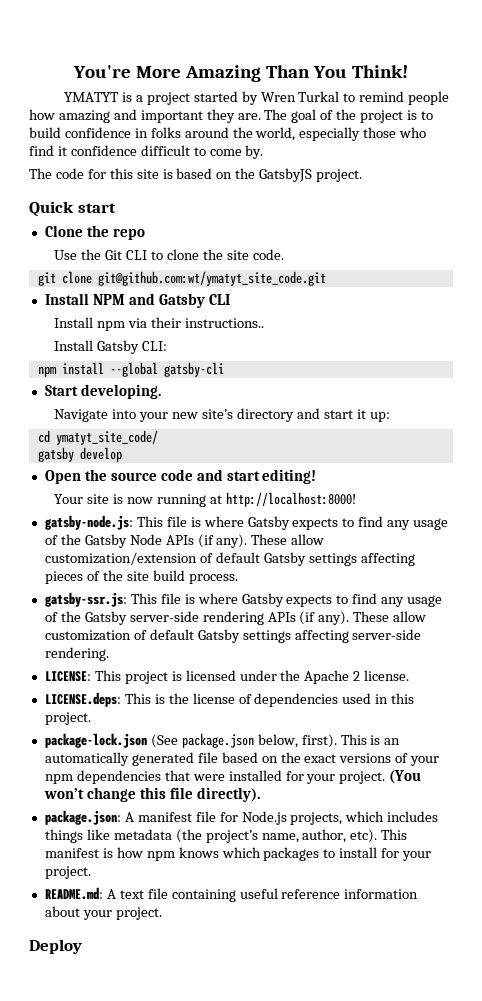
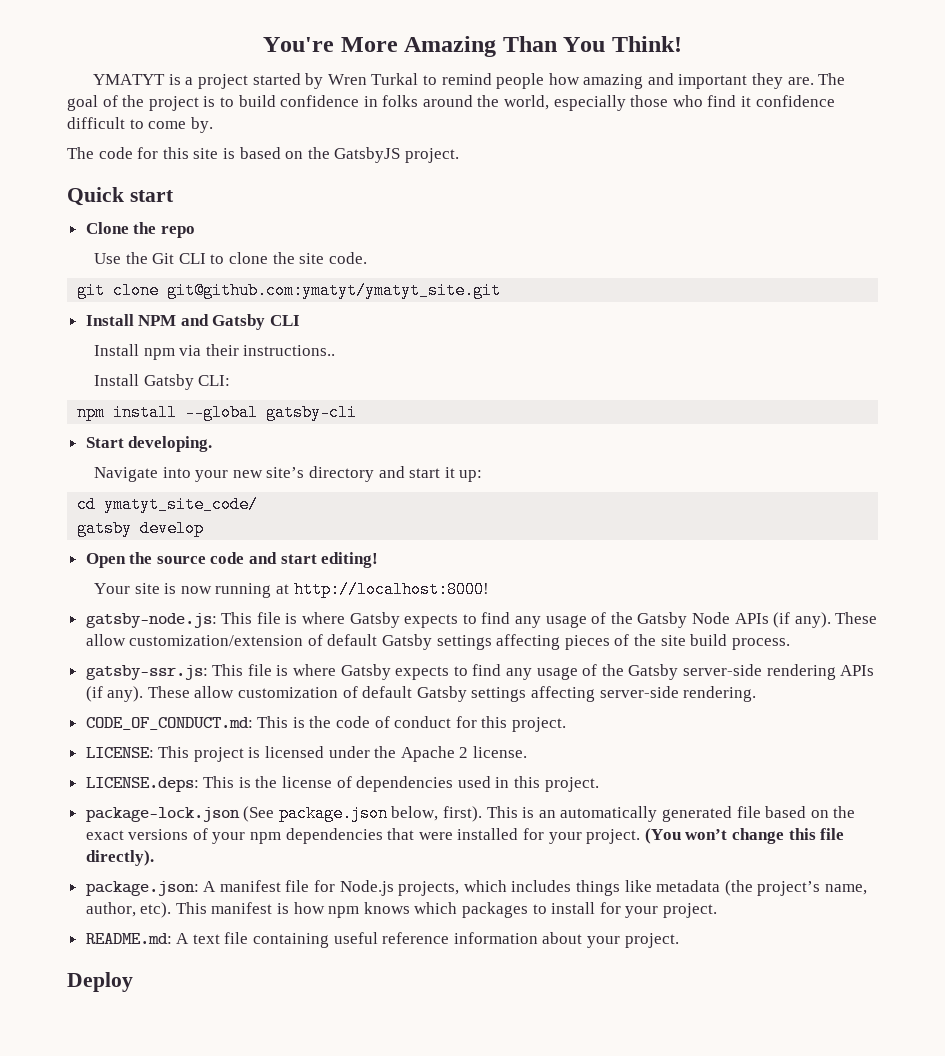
- git clone git@github.com:wt/ymatyt_site_code.git
+ git clone git@github.com:ymatyt/ymatyt_site.git
+ CODE_OF_CONDUCT.md: This is the code of conduct for this project.

